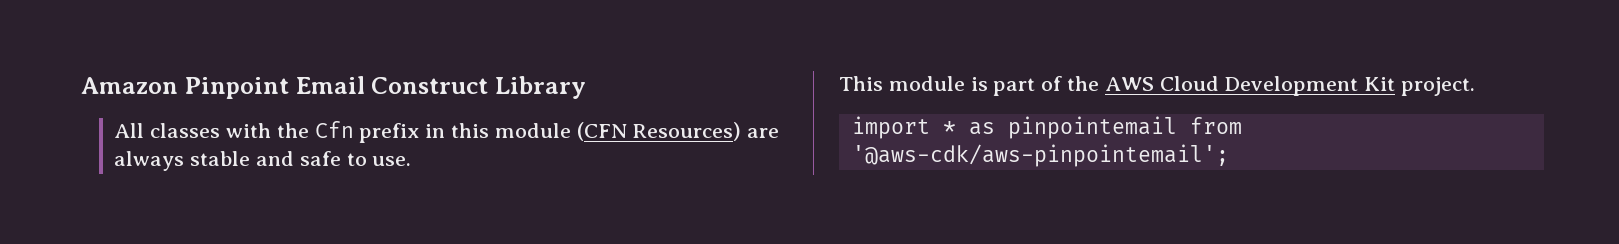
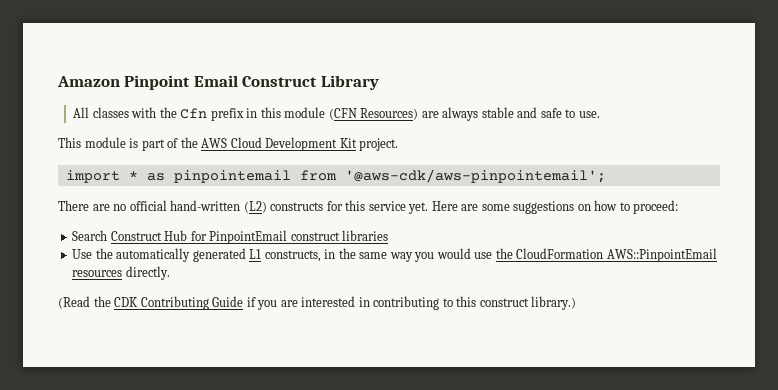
+ There are no official hand-written (L2) constructs for this service yet. Here are some suggestions on how to proceed:
+ Search Construct Hub for PinpointEmail construct libraries
+ Use the automatically generated L1 constructs, in the same way you would use the CloudFormation AWS::PinpointEmail resources directly.
+ (Read the CDK Contributing Guide if you are interested in contributing to this construct library.)

